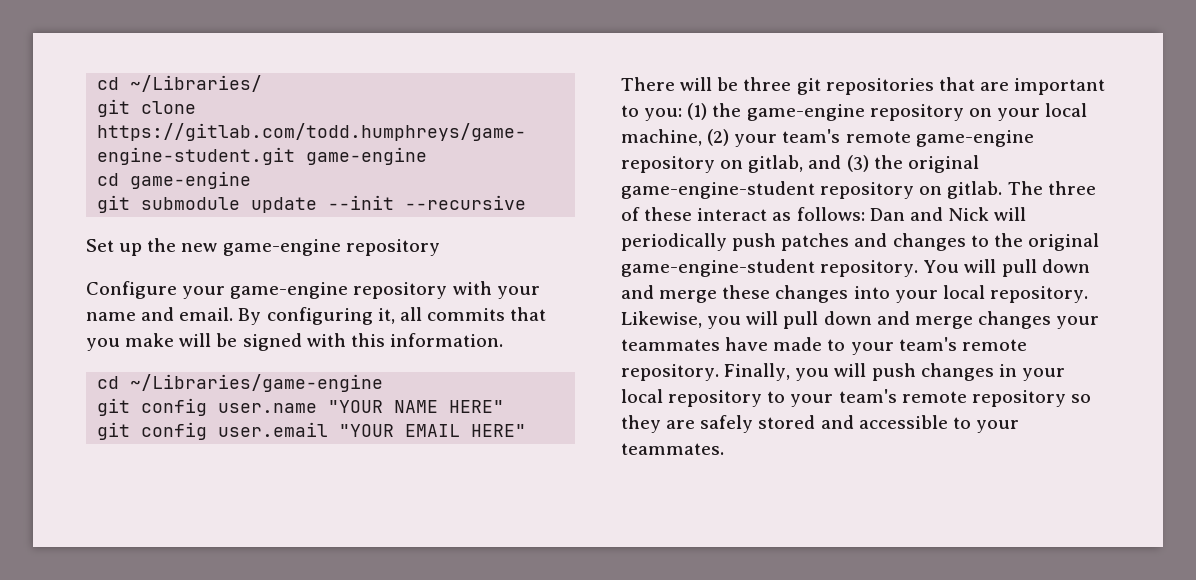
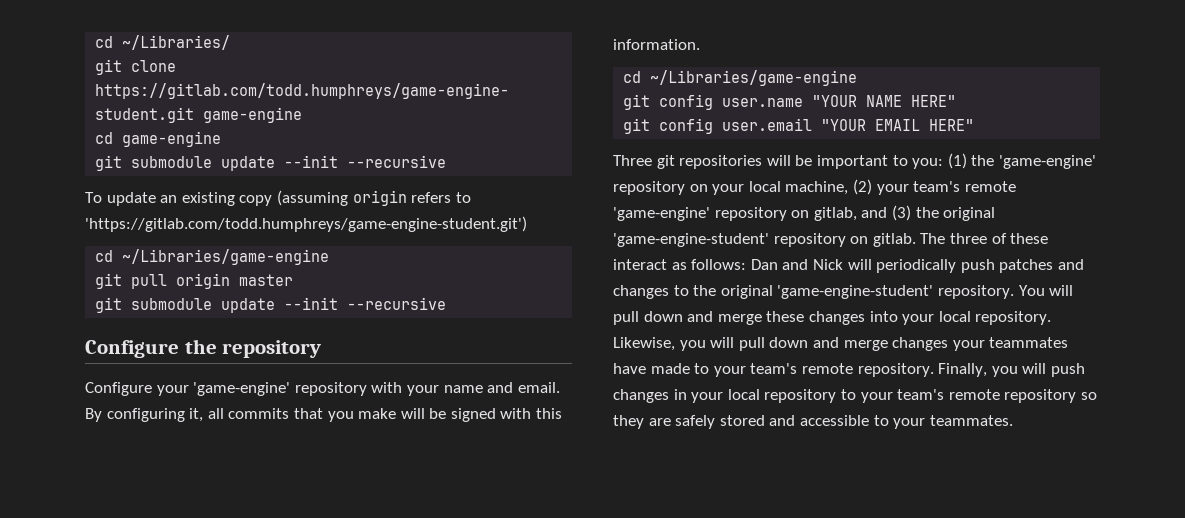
- Set up the new game-engine repository
+ To update an existing copy (assuming origin refers to 'https://gitlab.com/todd.humphreys/game-engine-student.git')
+ cd ~/Libraries/game-engine
+ git pull origin master
+ git submodule update --init --recursive
+ Configure the repository
- Configure your game-engine repository with your name and email.
+ Configure your 'game-engine' repository with your name and email.
- There will be three git repositories that are important to you: (1) the game-engine repository on your local machine, (2) your team's remote game-engine repository on gitlab, and (3) the original game-engine-student repository on gitlab.
+ Three git repositories will be important to you: (1) the 'game-engine' repository on your local machine, (2) your team's remote 'game-engine' repository on gitlab, and (3) the original 'game-engine-student' repository on gitlab.
- The three of these interact as follows: Dan and Nick will periodically push patches and changes to the original game-engine-student repository.
+ The three of these interact as follows: Dan and Nick will periodically push patches and changes to the original 'game-engine-student' repository.

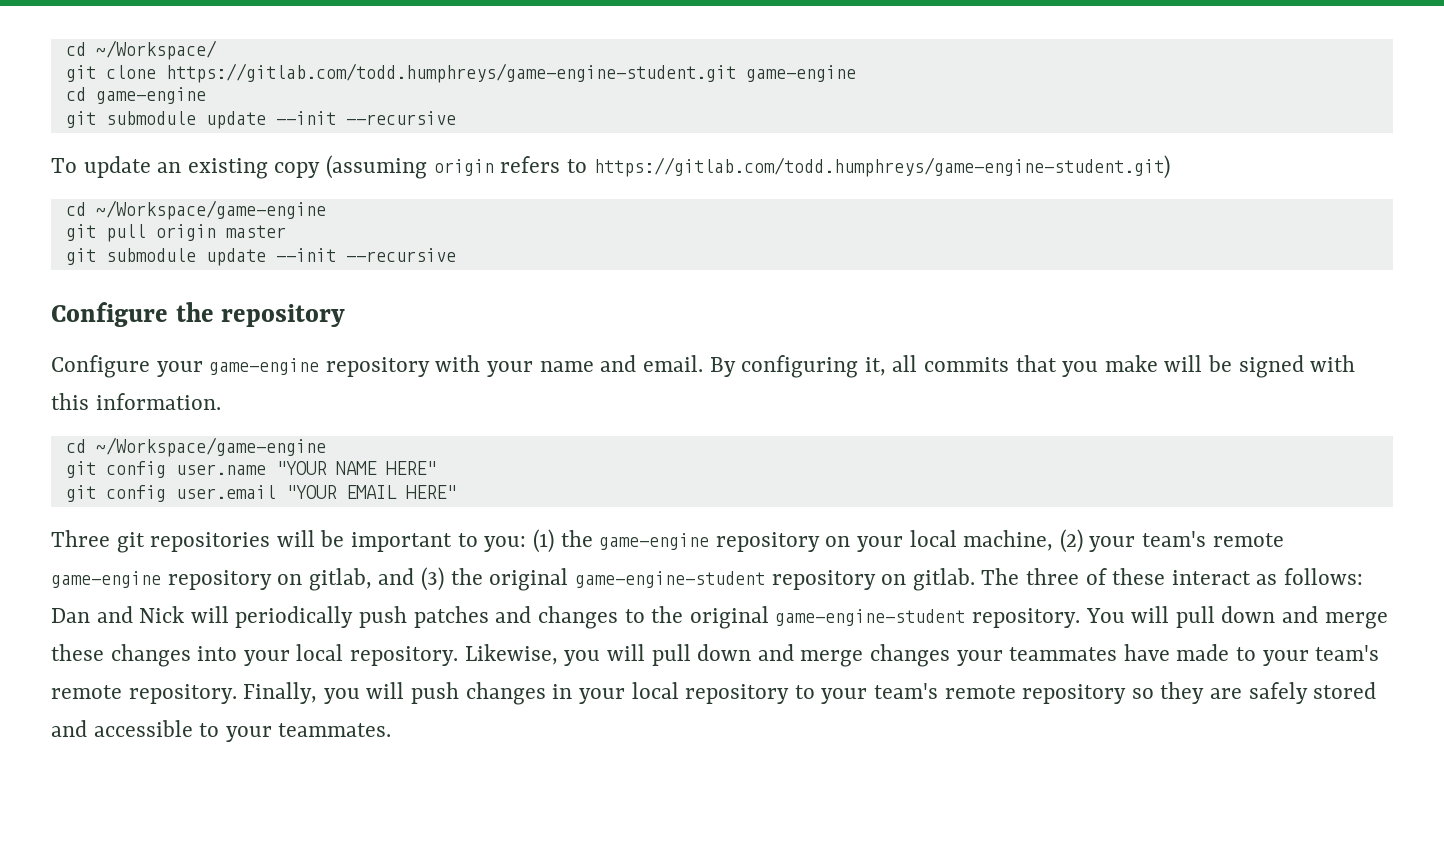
- cd ~/Libraries/
+ cd ~/Workspace/
- To update an existing copy (assuming origin refers to 'https://gitlab.com/todd.humphreys/game-engine-student.git')
- cd ~/Libraries/game-engine
+ To update an existing copy (assuming origin refers to https://gitlab.com/todd.humphreys/game-engine-student.git)
+ cd ~/Workspace/game-engine
- Configure your 'game-engine' repository with your name and email.
+ Configure your game-engine repository with your name and email.
  By configuring it, all commits that you make will be signed with this information.
- cd ~/Libraries/game-engine
+ cd ~/Workspace/game-engine
- Three git repositories will be important to you: (1) the 'game-engine' repository on your local machine, (2) your team's remote 'game-engine' repository on gitlab, and (3) the original 'game-engine-student' repository on gitlab.
+ Three git repositories will be important to you: (1) the game-engine repository on your local machine, (2) your team's remote game-engine repository on gitlab, and (3) the original game-engine-student repository on gitlab.
- The three of these interact as follows: Dan and Nick will periodically push patches and changes to the original 'game-engine-student' repository.
+ The three of these interact as follows: Dan and Nick will periodically push patches and changes to the original game-engine-student repository.

